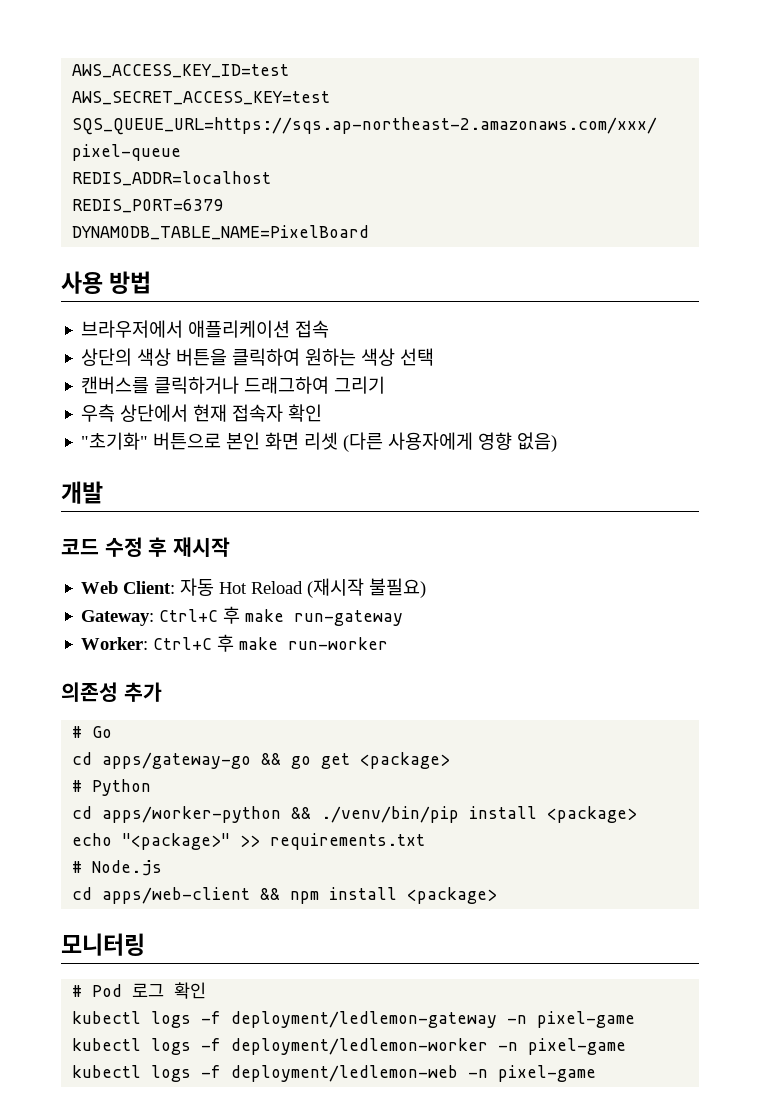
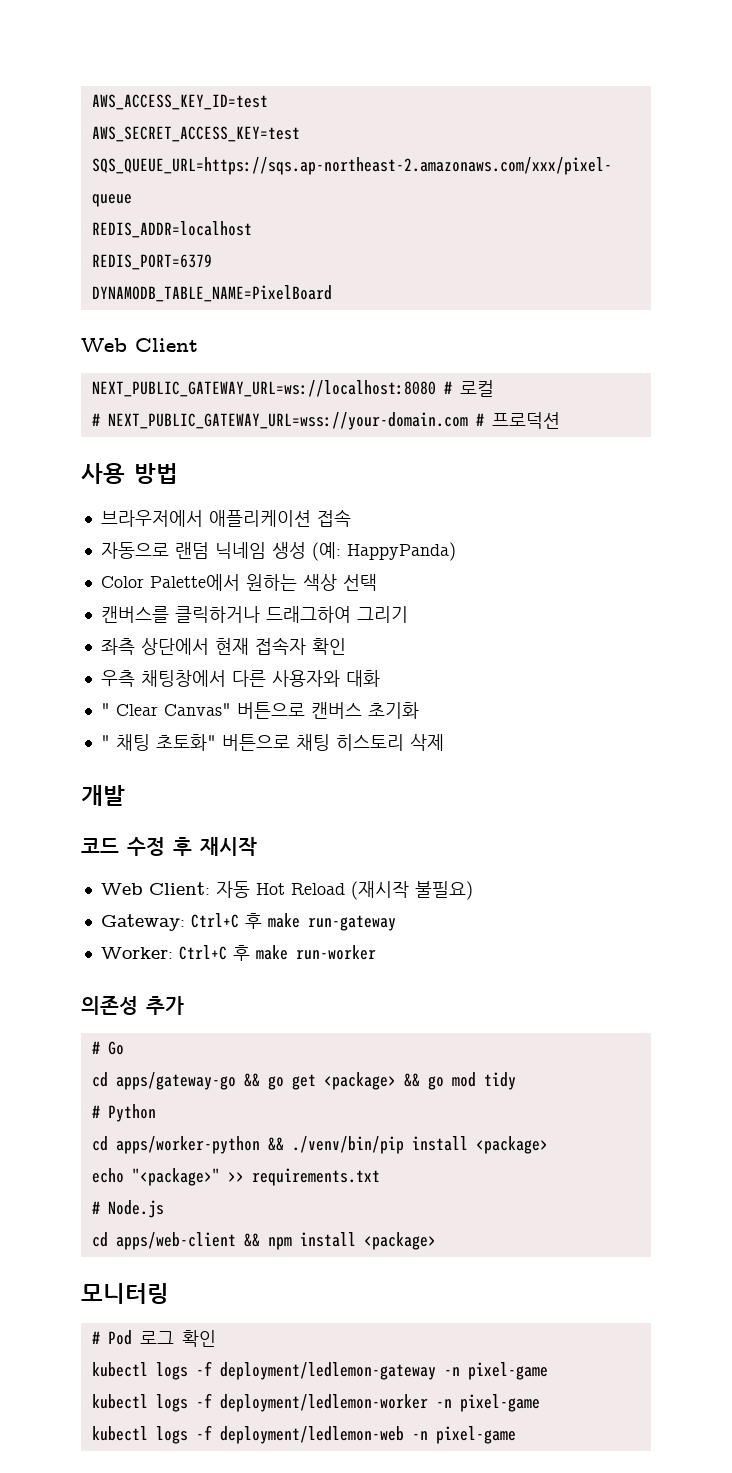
+ Web Client
+ NEXT_PUBLIC_GATEWAY_URL=ws://localhost:8080 # 로컬
+ # NEXT_PUBLIC_GATEWAY_URL=wss://your-domain.com # 프로덕션
- 상단의 색상 버튼을 클릭하여 원하는 색상 선택
+ 자동으로 랜덤 닉네임 생성 (예: HappyPanda)
+ Color Palette에서 원하는 색상 선택
- 우측 상단에서 현재 접속자 확인
+ 좌측 상단에서 현재 접속자 확인
- "초기화" 버튼으로 본인 화면 리셋 (다른 사용자에게 영향 없음)
+ 우측 채팅창에서 다른 사용자와 대화
+ " Clear Canvas" 버튼으로 캔버스 초기화
+ " 채팅 초토화" 버튼으로 채팅 히스토리 삭제
- cd apps/gateway-go && go get <package>
+ cd apps/gateway-go && go get <package> && go mod tidy

